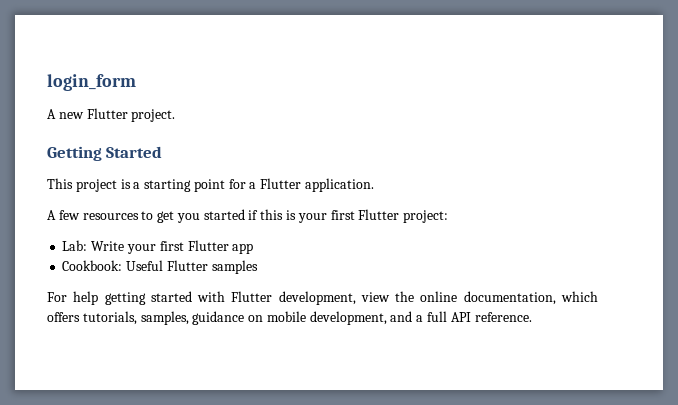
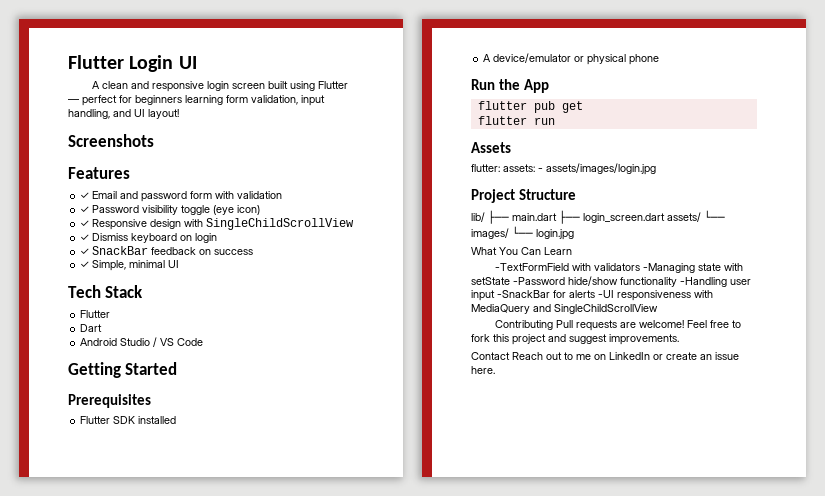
- login_form
- A new Flutter project.
+ Flutter Login UI
+ A clean and responsive login screen built using Flutter — perfect for beginners learning form validation, input handling, and UI layout!
+ Screenshots
+ Features
+ ✓ Email and password form with validation
+ ✓ Password visibility toggle (eye icon)
+ ✓ Responsive design with SingleChildScrollView
+ ✓ Dismiss keyboard on login
+ ✓ SnackBar feedback on success
+ ✓ Simple, minimal UI
+ Tech Stack
+ Flutter
+ Dart
+ Android Studio / VS Code
  Getting Started
- This project is a starting point for a Flutter application.
- A few resources to get you started if this is your first Flutter project:
- Lab: Write your first Flutter app
- Cookbook: Useful Flutter samples
- For help getting started with Flutter development, view the online documentation, which offers tutorials, samples, guidance on mobile development, and a full API reference.
+ Prerequisites
+ Flutter SDK installed
+ A device/emulator or physical phone
+ Run the App
+ flutter pub get
+ flutter run
+ Assets
+ flutter: assets: - assets/images/login.jpg
+ Project Structure
+ lib/ ├── main.dart ├── login_screen.dart assets/ └── images/ └── login.jpg
+ What You Can Learn
+ -TextFormField with validators -Managing state with setState -Password hide/show functionality -Handling user input -SnackBar for alerts -UI responsiveness with MediaQuery and SingleChildScrollView
+ Contributing Pull requests are welcome! Feel free to fork this project and suggest improvements.
+ Contact Reach out to me on LinkedIn or create an issue here.

